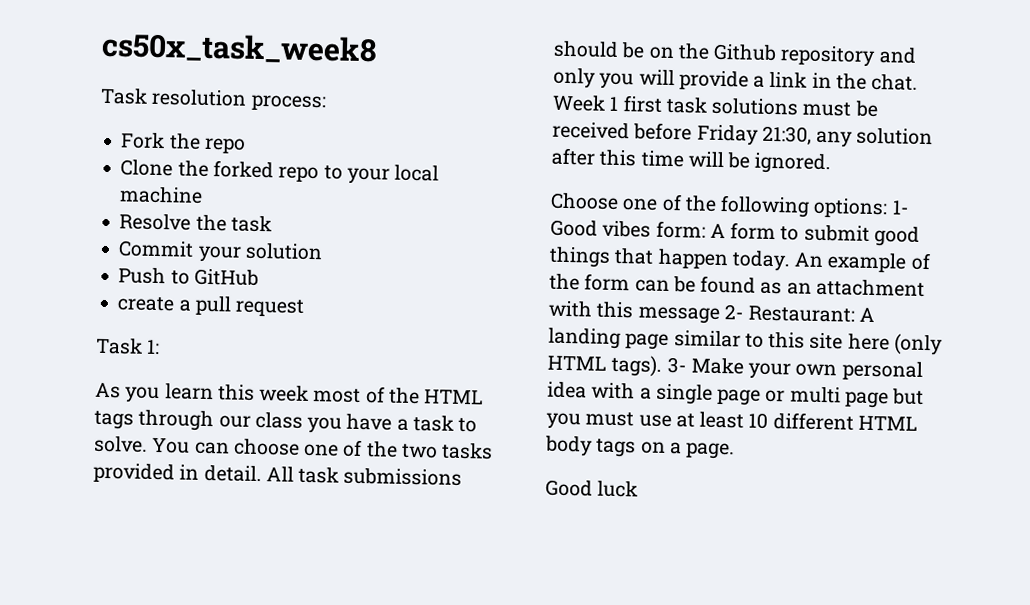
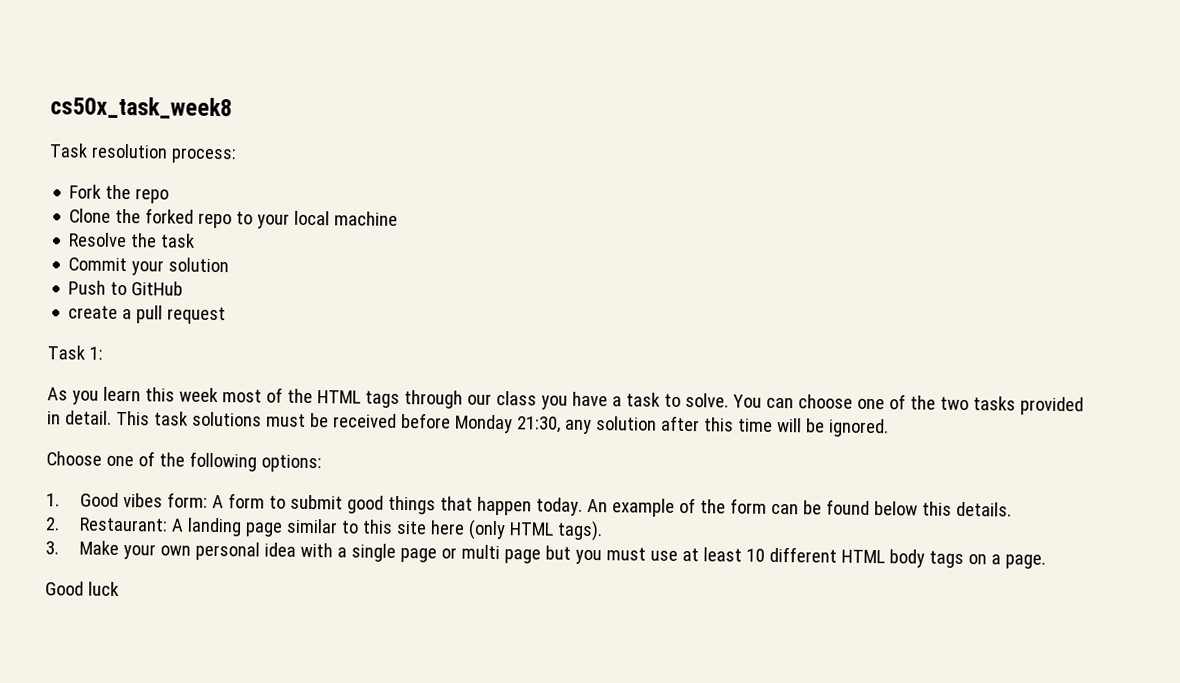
- All task submissions should be on the Github repository and only you will provide a link in the chat. Week 1 first task solutions must be received before Friday 21:30, any solution after this time will be ignored.
+ This task solutions must be received before Monday 21:30, any solution after this time will be ignored.
- Choose one of the following options: 1- Good vibes form: A form to submit good things that happen today.
+ Choose one of the following options:
+ 1. Good vibes form: A form to submit good things that happen today.
- An example of the form can be found as an attachment with this message 2- Restaurant: A landing page similar to this site here (only HTML tags). 3- Make your own personal idea with a single page or multi page but you must use at least 10 different HTML body tags on a page.
+ An example of the form can be found below this details.
+ 2. Restaurant: A landing page similar to this site here (only HTML tags).
+ 3. Make your own personal idea with a single page or multi page but you must use at least 10 different HTML body tags on a page.

